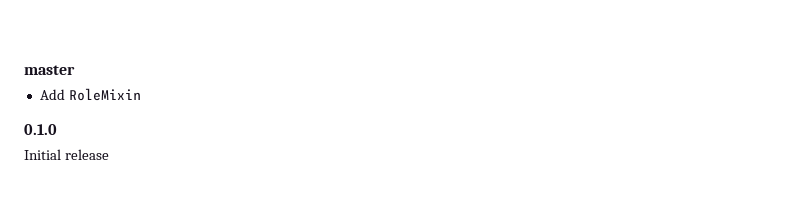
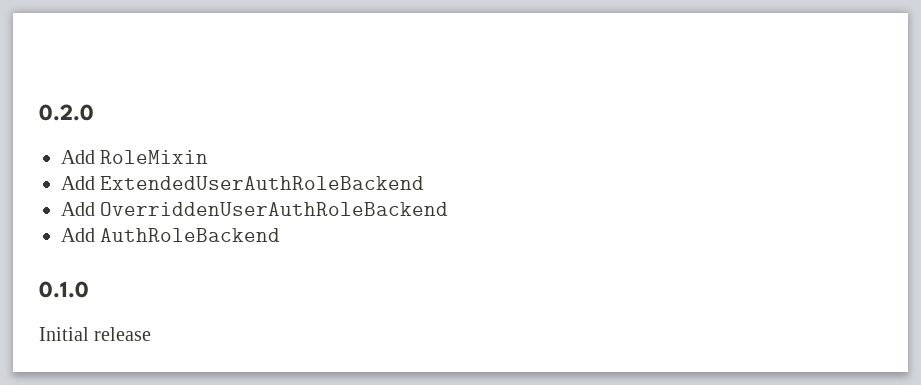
- master
+ 0.2.0
+ Add ExtendedUserAuthRoleBackend
+ Add OverriddenUserAuthRoleBackend
+ Add AuthRoleBackend

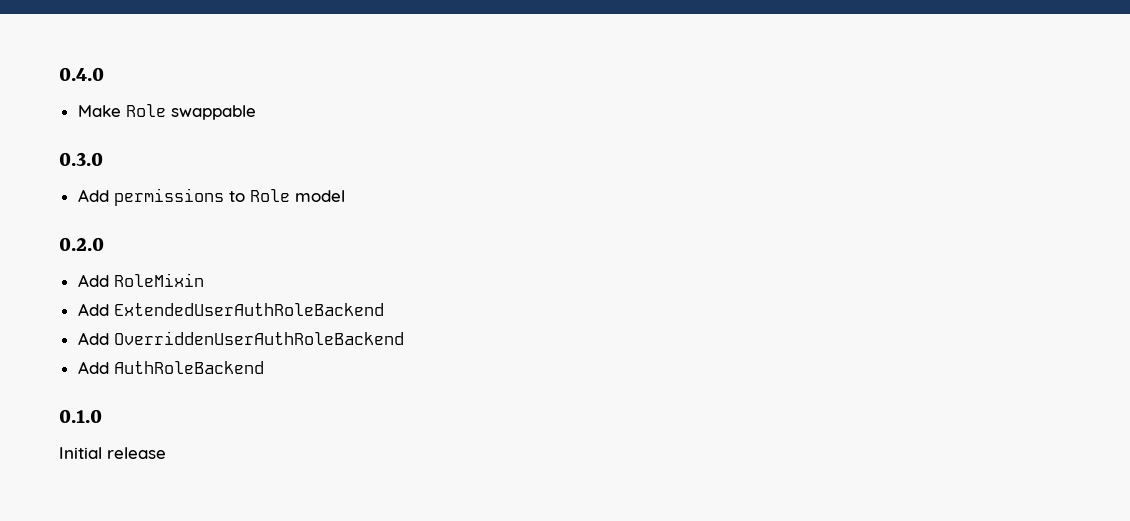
+ 0.4.0
+ Make Role swappable
+ 0.3.0
+ Add permissions to Role model

